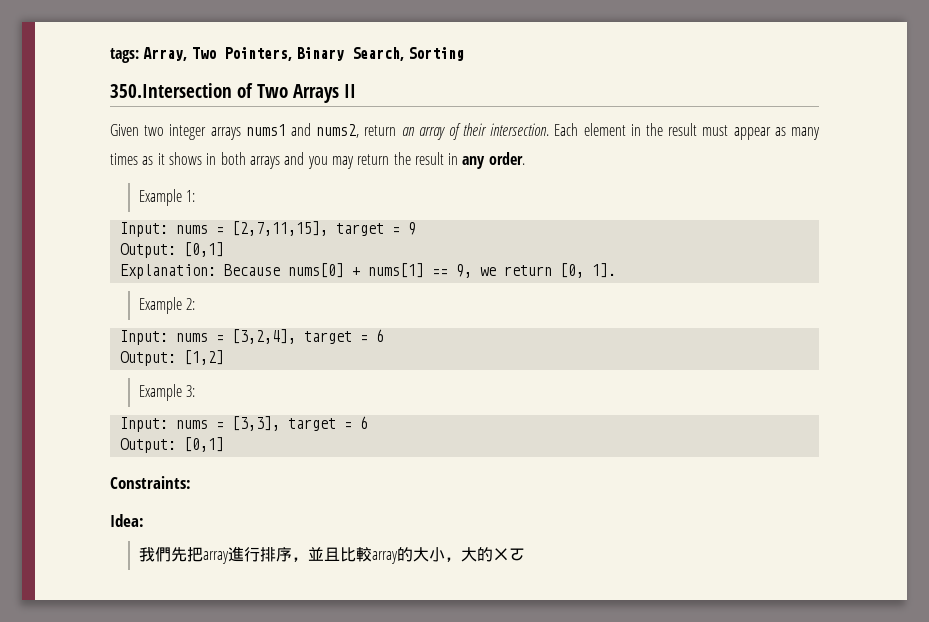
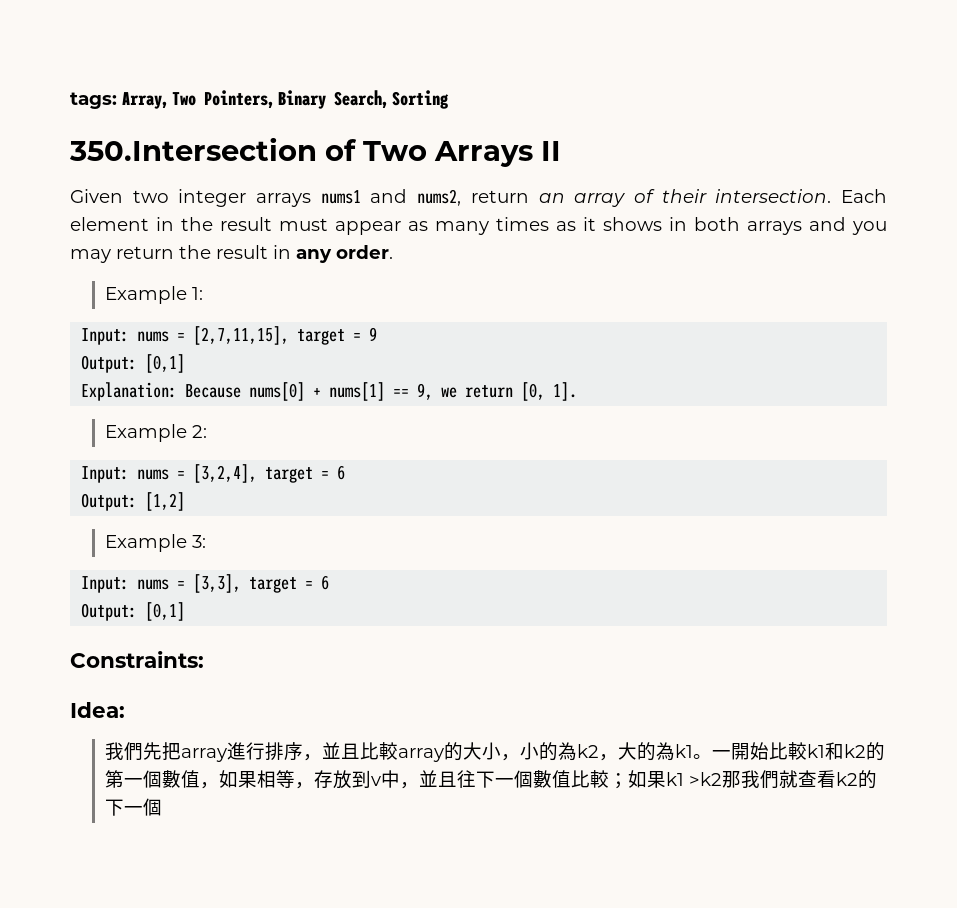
- 我們先把array進行排序，並且比較array的大小，大的ㄨㄛ
+ 我們先把array進行排序，並且比較array的大小，小的為k2，大的為k1。一開始比較k1和k2的第一個數值，如果相等，存放到v中，並且往下一個數值比較；如果k1 >k2那我們就查看k2的下一個

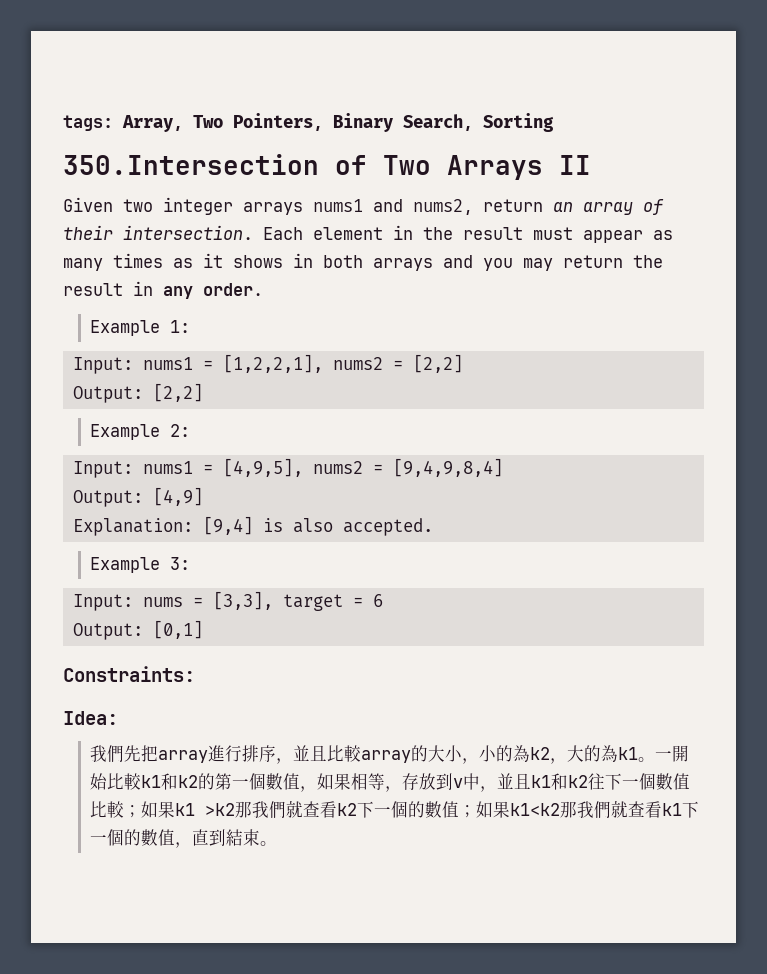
- Input: nums = [2,7,11,15], target = 9
- Output: [0,1]
- Explanation: Because nums[0] + nums[1] == 9, we return [0, 1].
+ Input: nums1 = [1,2,2,1], nums2 = [2,2]
+ Output: [2,2]
  Example 2:
- Input: nums = [3,2,4], target = 6
- Output: [1,2]
+ Input: nums1 = [4,9,5], nums2 = [9,4,9,8,4]
+ Output: [4,9]
+ Explanation: [9,4] is also accepted.
- 一開始比較k1和k2的第一個數值，如果相等，存放到v中，並且往下一個數值比較；如果k1 >k2那我們就查看k2的下一個
+ 一開始比較k1和k2的第一個數值，如果相等，存放到v中，並且k1和k2往下一個數值比較；如果k1 >k2那我們就查看k2下一個的數值；如果k1<k2那我們就查看k1下一個的數值，直到結束。

